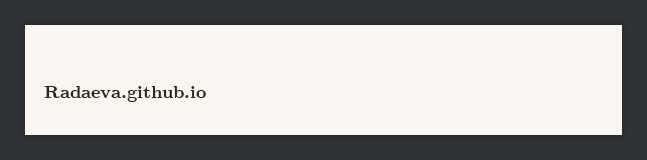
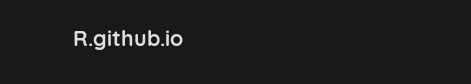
- Radaeva.github.io
+ R.github.io

